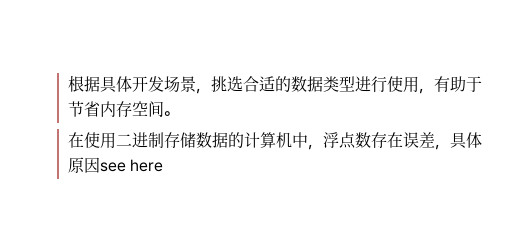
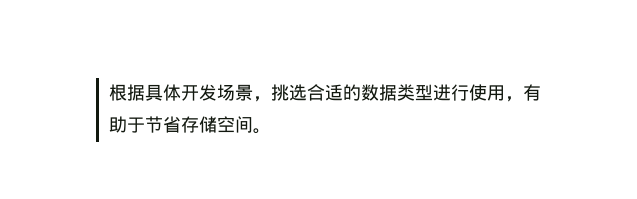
- 根据具体开发场景，挑选合适的数据类型进行使用，有助于节省内存空间。
+ 根据具体开发场景，挑选合适的数据类型进行使用，有助于节省存储空间。
- 在使用二进制存储数据的计算机中，浮点数存在误差，具体原因see here

